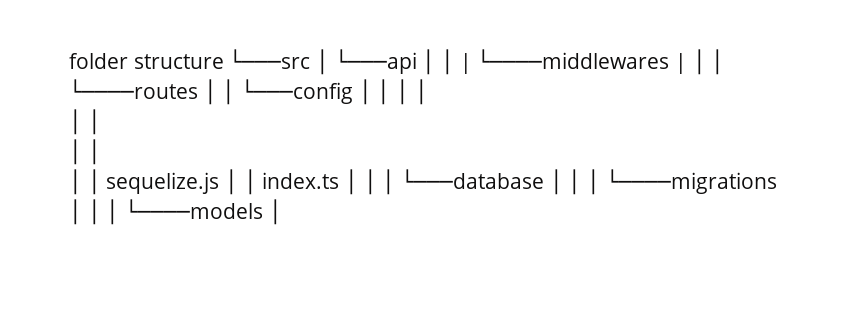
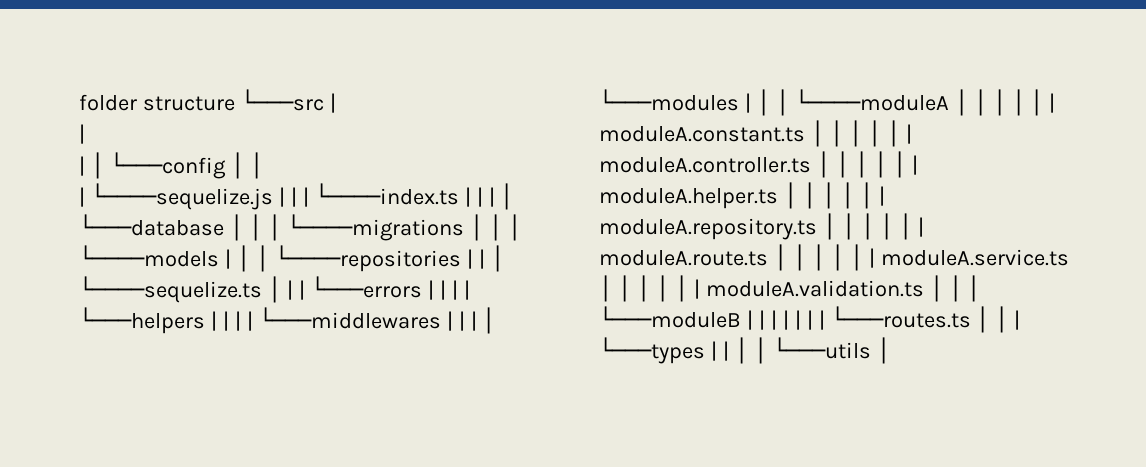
- folder structure └───src │ └───api │ │ | └────middlewares | │ │ └────routes │ │ └───config │ │ │ │
- │ │
- │ │
- │ │ sequelize.js │ │ index.ts │ │ │ └───database │ │ │ └────migrations │ │ │ └────models │
+ folder structure └───src |
+ |
+ | │ └───config │ │
+ | └────sequelize.js | | | └────index.ts | | | │ └───database │ │ │ └────migrations │ │ │ └────models | │ │ └────repositories | | │ └────sequelize.ts │ | | └───errors | | | | └───helpers | | | | └───middlewares | | | │ └───modules | │ │ └────moduleA │ │ │ │ │ | moduleA.constant.ts │ │ │ │ │ | moduleA.controller.ts │ │ │ │ │ | moduleA.helper.ts │ │ │ │ │ | moduleA.repository.ts │ │ │ │ │ | moduleA.route.ts │ │ │ │ │ | moduleA.service.ts │ │ │ │ │ | moduleA.validation.ts │ │ │ └───moduleB | | | | | | | └───routes.ts │ │ | └───types | | │ │ └───utils │

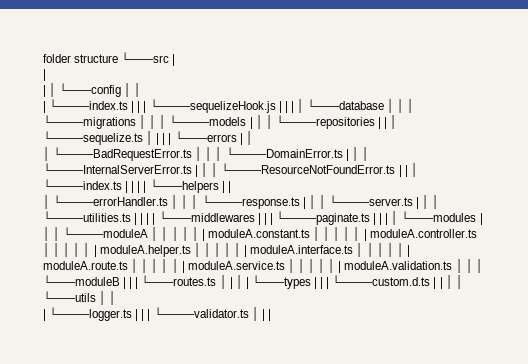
- | └────sequelize.js | | | └────index.ts | | | │ └───database │ │ │ └────migrations │ │ │ └────models | │ │ └────repositories | | │ └────sequelize.ts │ | | └───errors | | | | └───helpers | | | | └───middlewares | | | │ └───modules | │ │ └────moduleA │ │ │ │ │ | moduleA.constant.ts │ │ │ │ │ | moduleA.controller.ts │ │ │ │ │ | moduleA.helper.ts │ │ │ │ │ | moduleA.repository.ts │ │ │ │ │ | moduleA.route.ts │ │ │ │ │ | moduleA.service.ts │ │ │ │ │ | moduleA.validation.ts │ │ │ └───moduleB | | | | | | | └───routes.ts │ │ | └───types | | │ │ └───utils │
+ | └────index.ts | | | └────sequelizeHook.js | | | │ └───database │ │ │ └────migrations │ │ │ └────models | │ │ └────repositories | | │ └────sequelize.ts │ | | | └───errors | │
+ │ └────BadRequestError.ts │ │ │ └────DomainError.ts | │ │ └────InternalServerError.ts | │ │ └────ResourceNotFoundError.ts | | │ └────index.ts | | | | └───helpers | |
+ │ └────errorHandler.ts │ │ │ └────response.ts | │ │ └────server.ts | │ │ └────utilities.ts | | | | └───middlewares | | | └────paginate.ts | | | │ └───modules | │ │ └────moduleA │ │ │ │ │ | moduleA.constant.ts │ │ │ │ │ | moduleA.controller.ts │ │ │ │ │ | moduleA.helper.ts │ │ │ │ │ | moduleA.interface.ts │ │ │ │ │ | moduleA.route.ts │ │ │ │ │ | moduleA.service.ts │ │ │ │ │ | moduleA.validation.ts │ │ │ └───moduleB | | | └───routes.ts │ | │ | └───types | | | └────custom.d.ts | | │ │ └───utils │ │
+ | └────logger.ts | | | └────validator.ts │ | |

